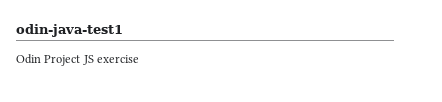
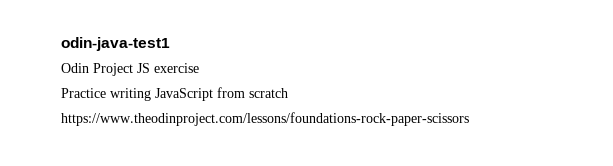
+ Practice writing JavaScript from scratch
+ https://www.theodinproject.com/lessons/foundations-rock-paper-scissors

